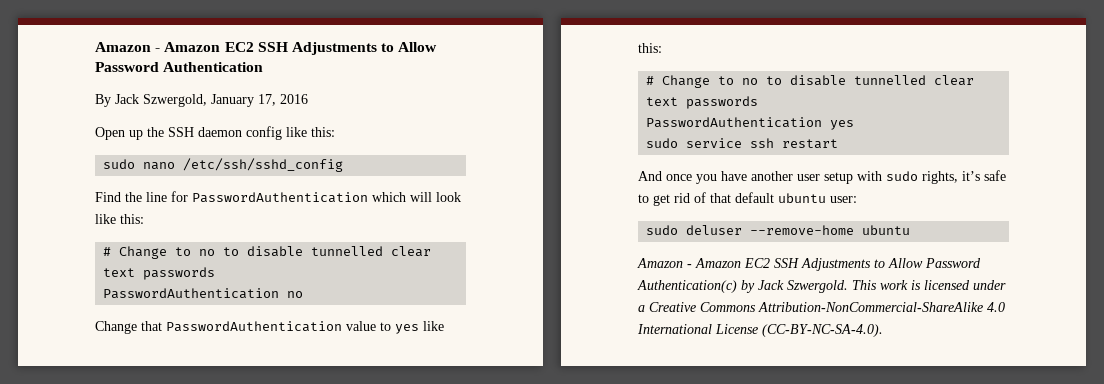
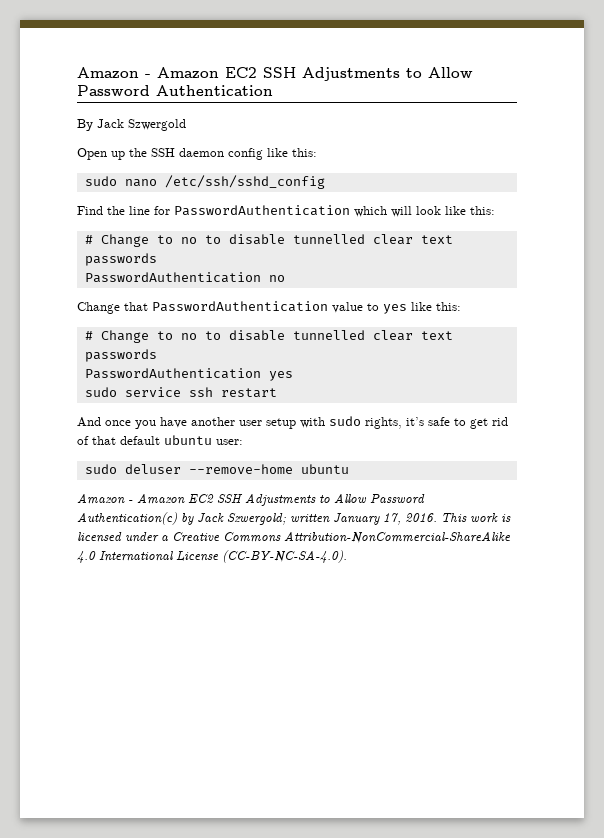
- By Jack Szwergold, January 17, 2016
+ By Jack Szwergold
- Amazon - Amazon EC2 SSH Adjustments to Allow Password Authentication(c) by Jack Szwergold.
+ Amazon - Amazon EC2 SSH Adjustments to Allow Password Authentication(c) by Jack Szwergold; written January 17, 2016.

